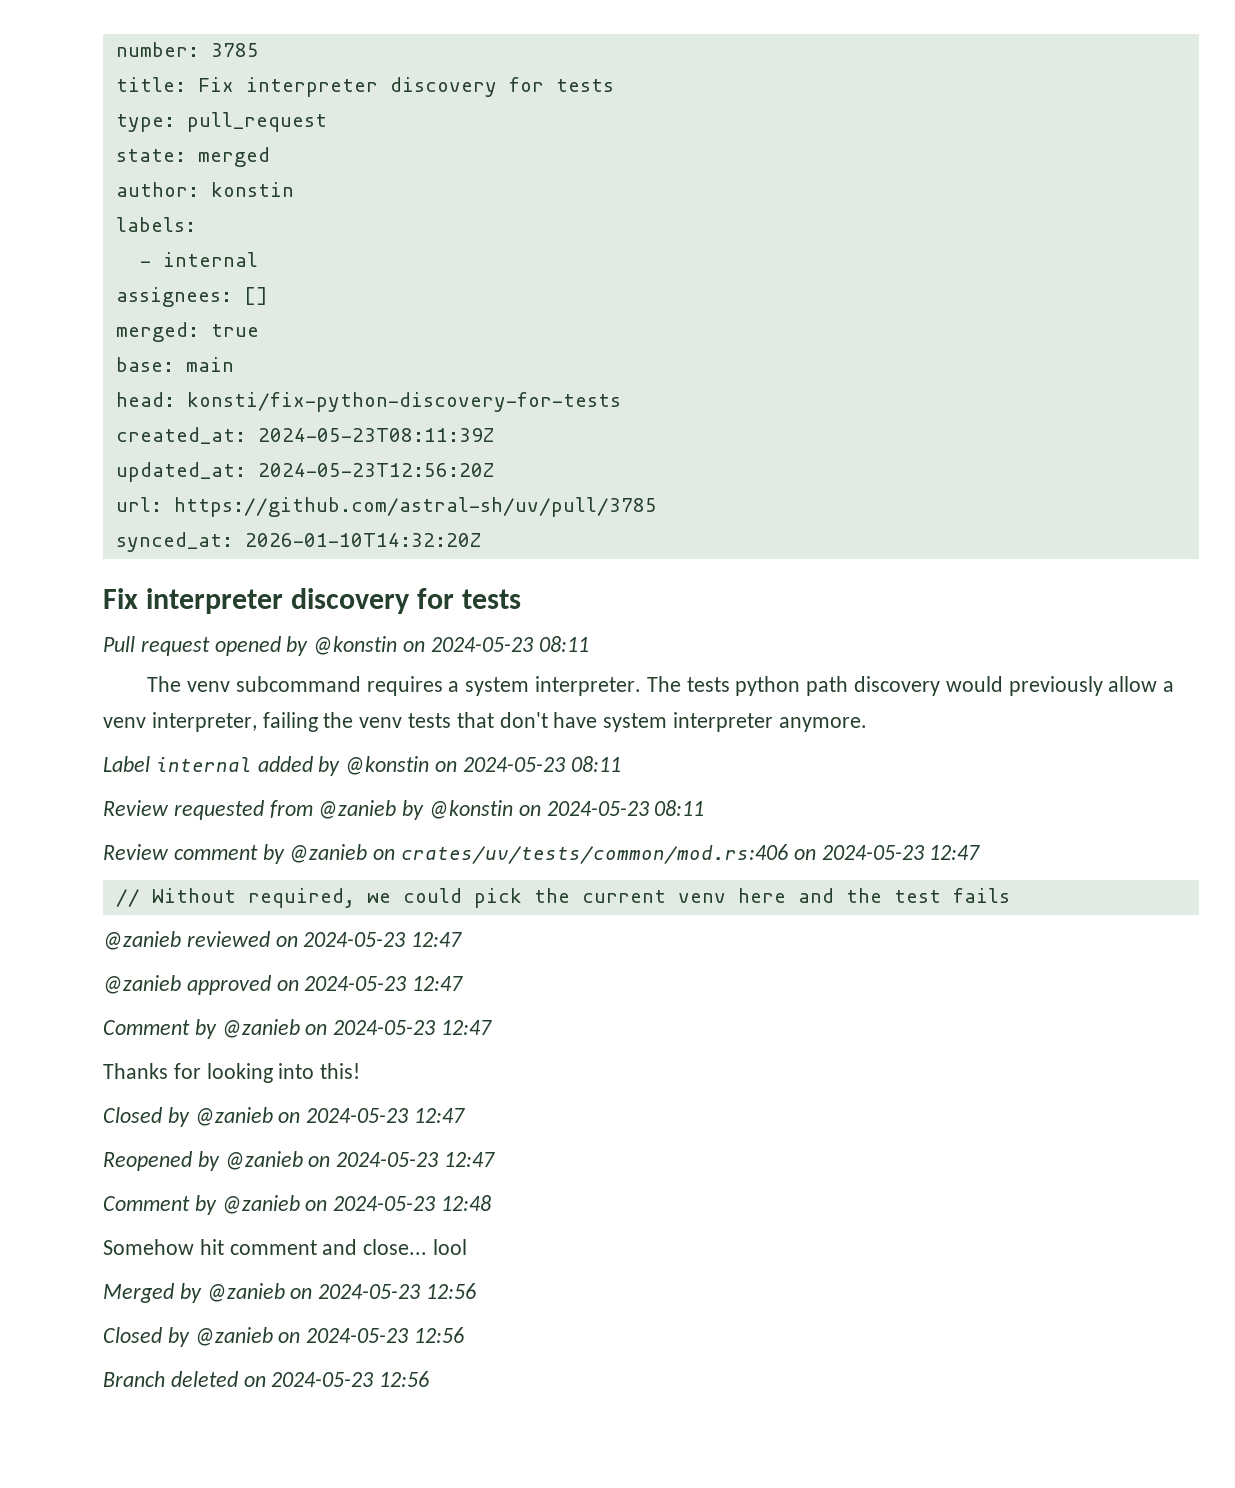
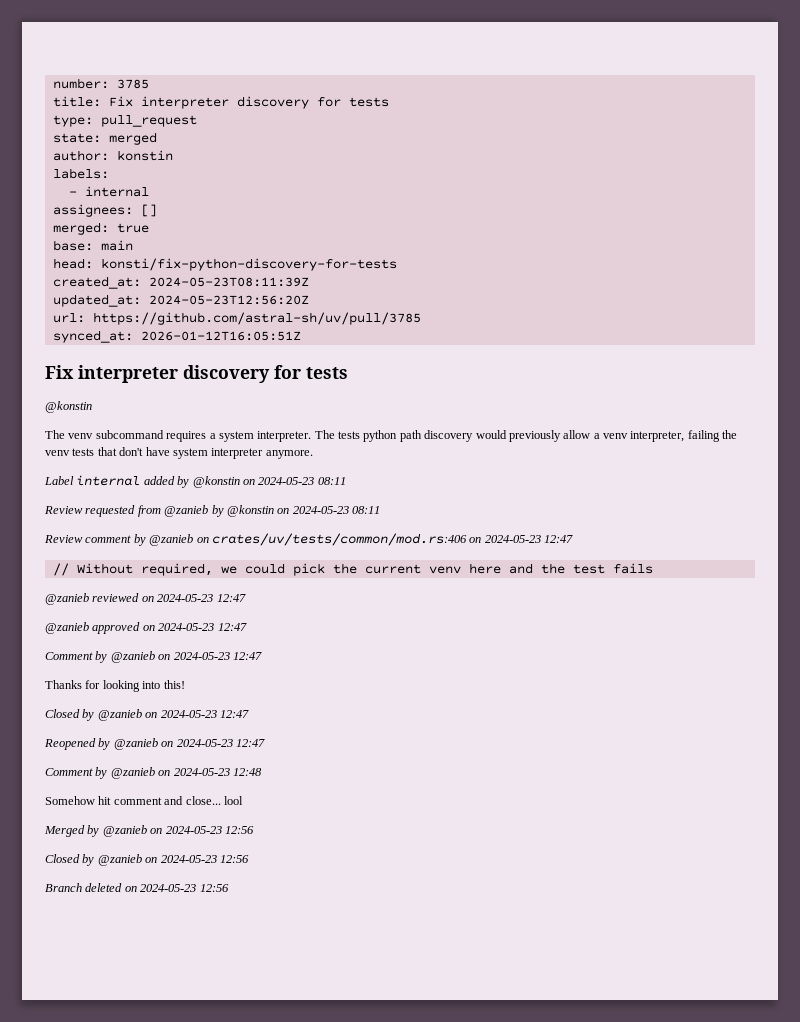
- synced_at: 2026-01-10T14:32:20Z
+ synced_at: 2026-01-12T16:05:51Z
  Fix interpreter discovery for tests
- Pull request opened by @konstin on 2024-05-23 08:11
+ @konstin

